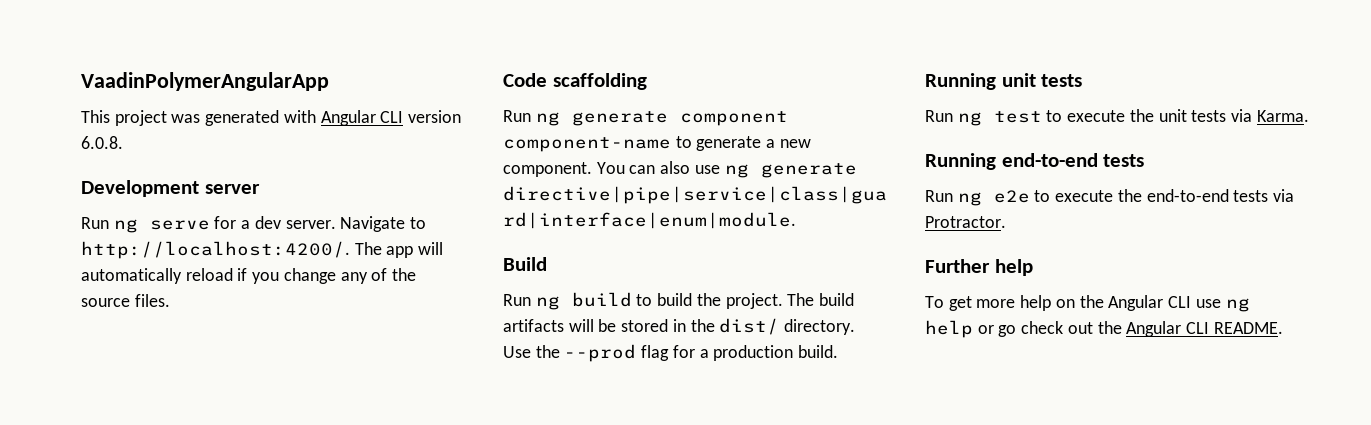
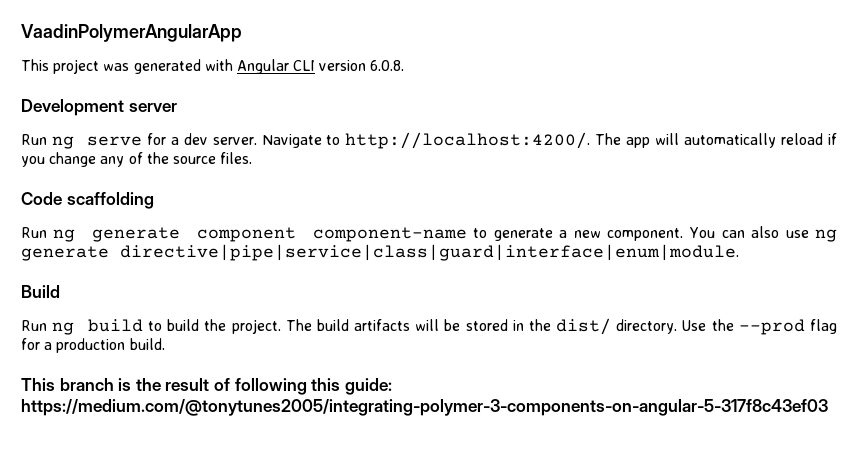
- Running unit tests
- Run ng test to execute the unit tests via Karma.
- Running end-to-end tests
- Run ng e2e to execute the end-to-end tests via Protractor.
- Further help
- To get more help on the Angular CLI use ng help or go check out the Angular CLI README.
+ This branch is the result of following this guide: https://medium.com/@tonytunes2005/integrating-polymer-3-components-on-angular-5-317f8c43ef03

